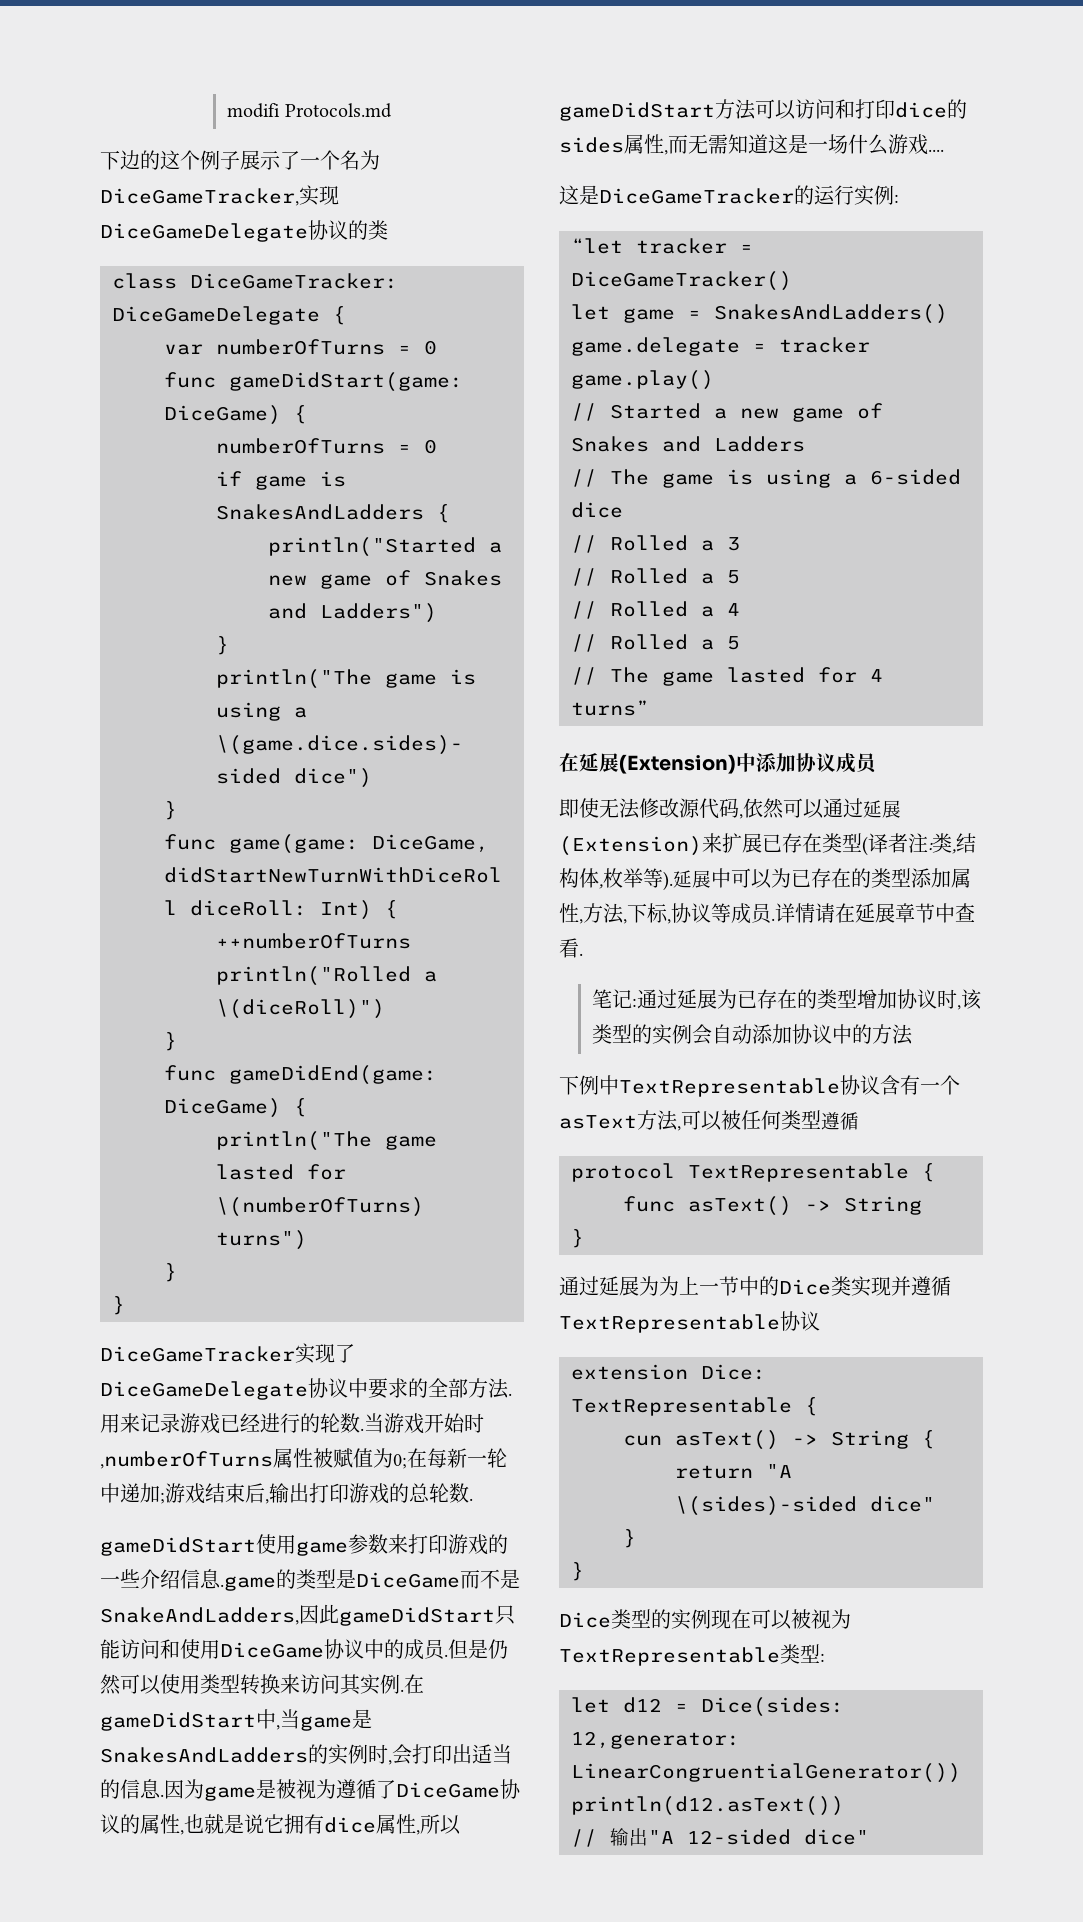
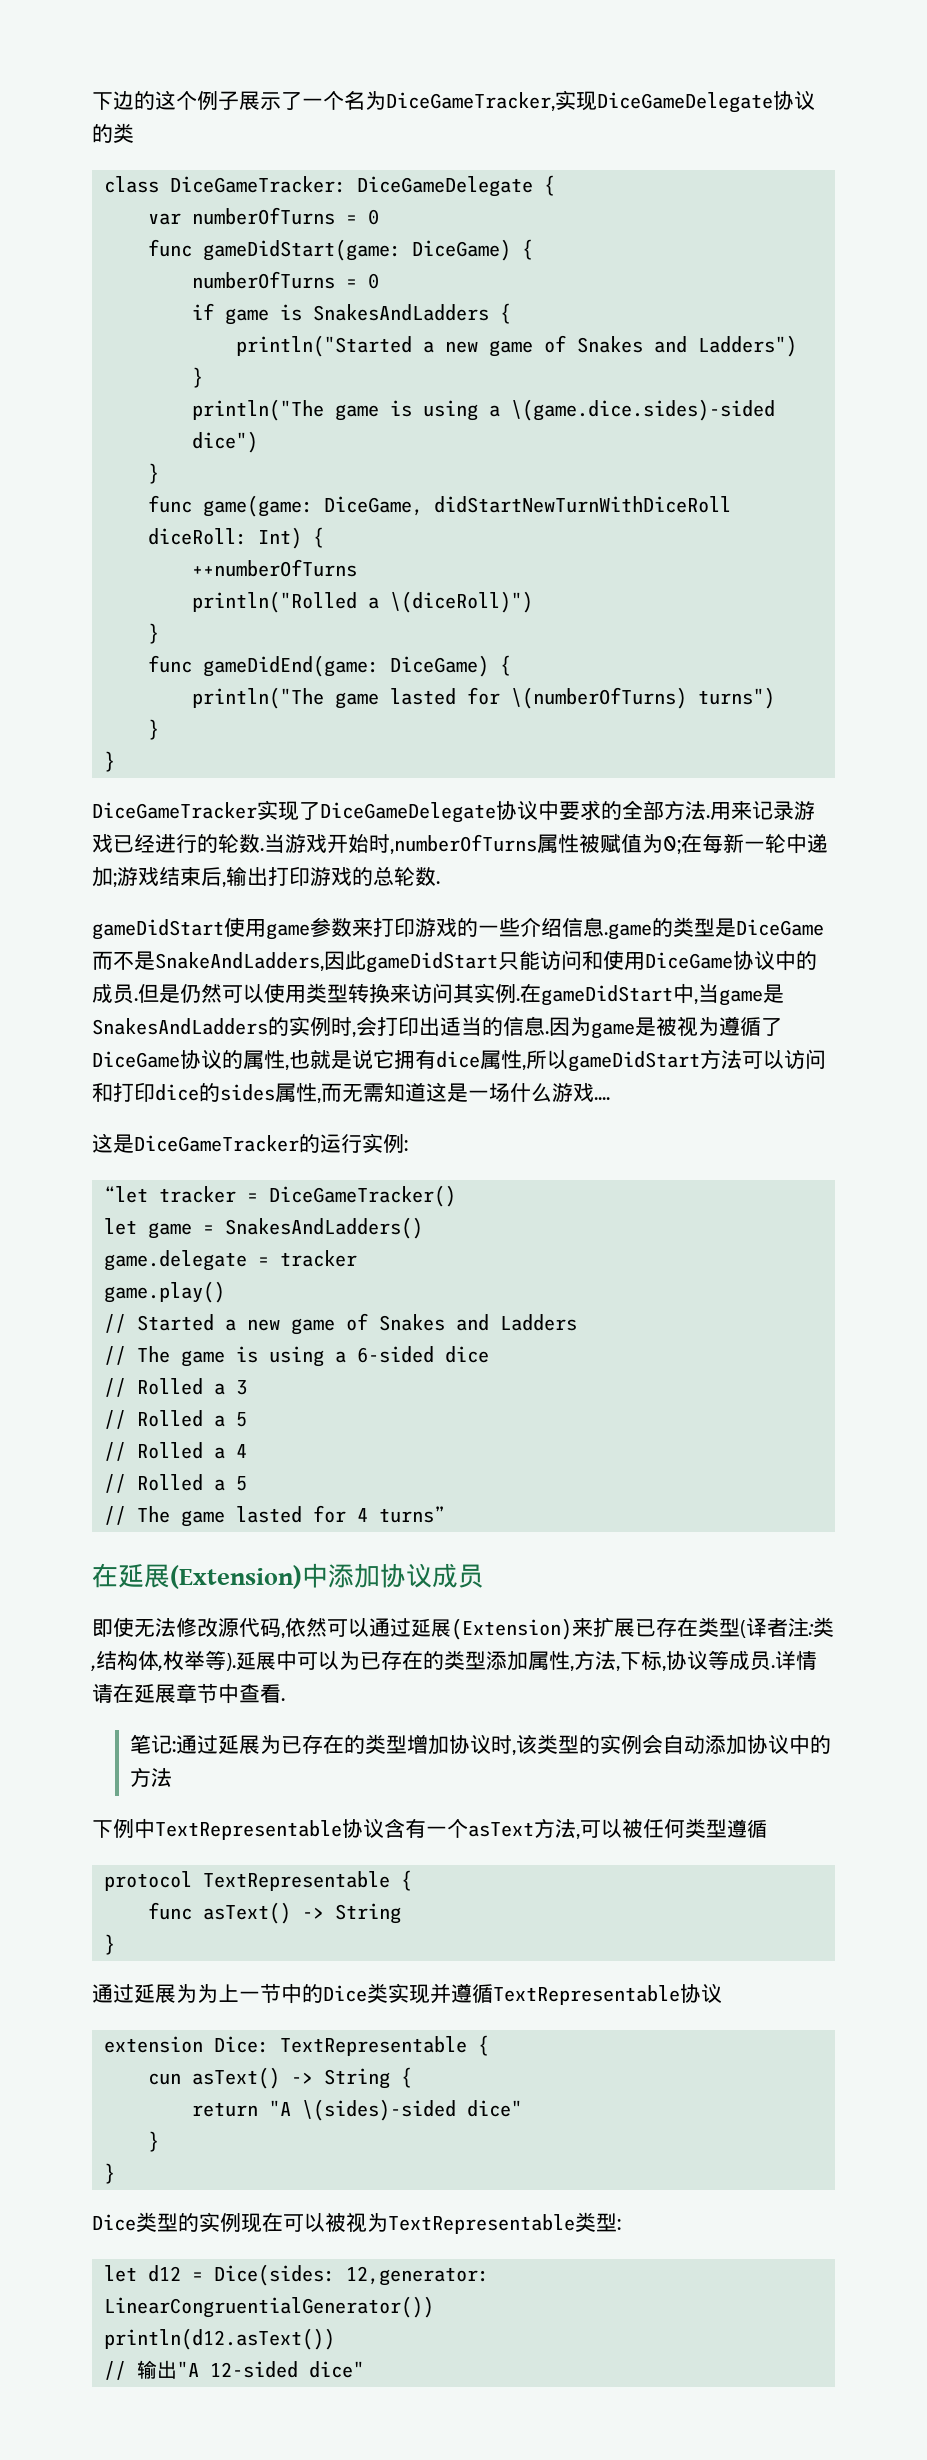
- modifi Protocols.md

